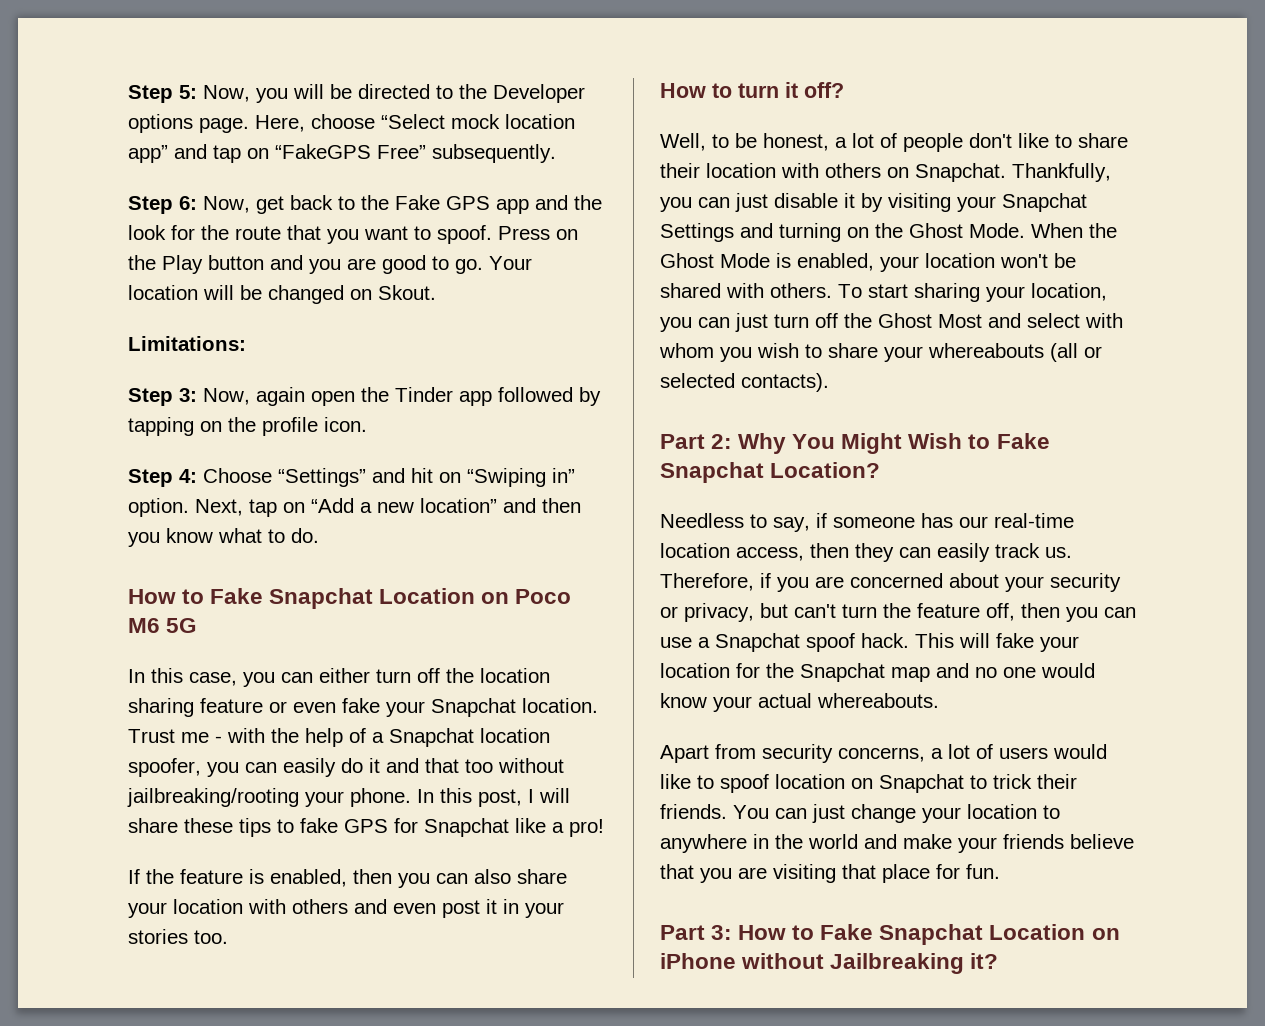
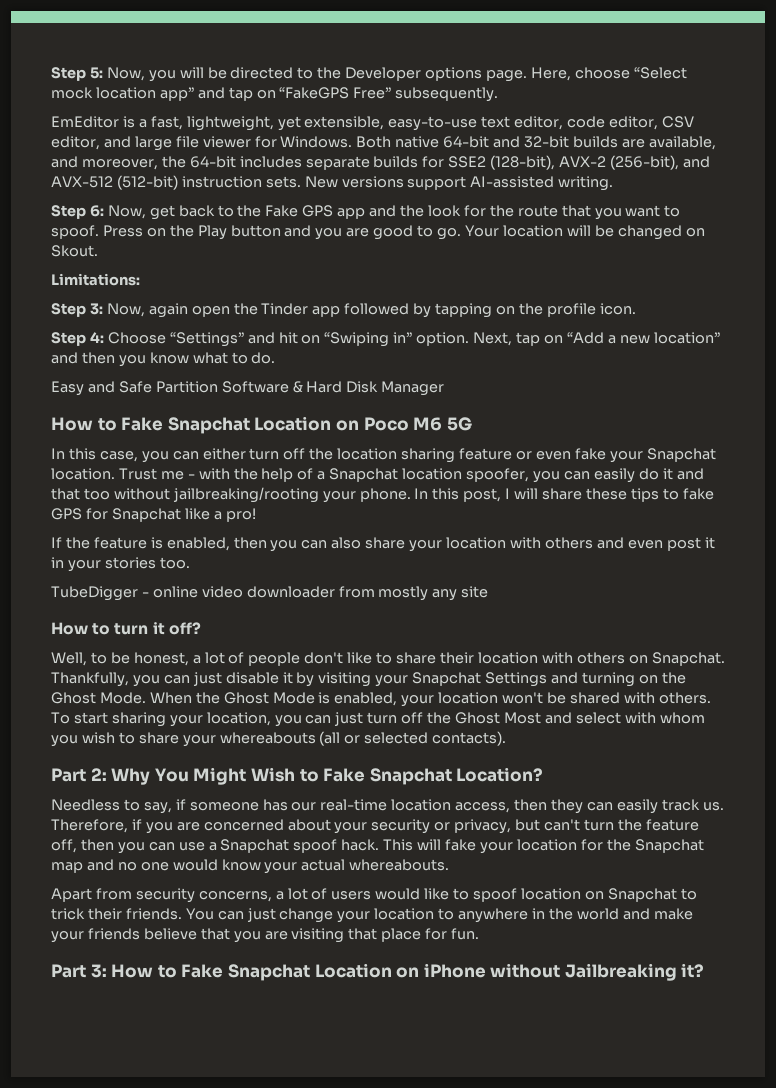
+ EmEditor is a fast, lightweight, yet extensible, easy-to-use text editor, code editor, CSV editor, and large file viewer for Windows. Both native 64-bit and 32-bit builds are available, and moreover, the 64-bit includes separate builds for SSE2 (128-bit), AVX-2 (256-bit), and AVX-512 (512-bit) instruction sets. New versions support AI-assisted writing.
+ Easy and Safe Partition Software & Hard Disk Manager
+ TubeDigger - online video downloader from mostly any site

